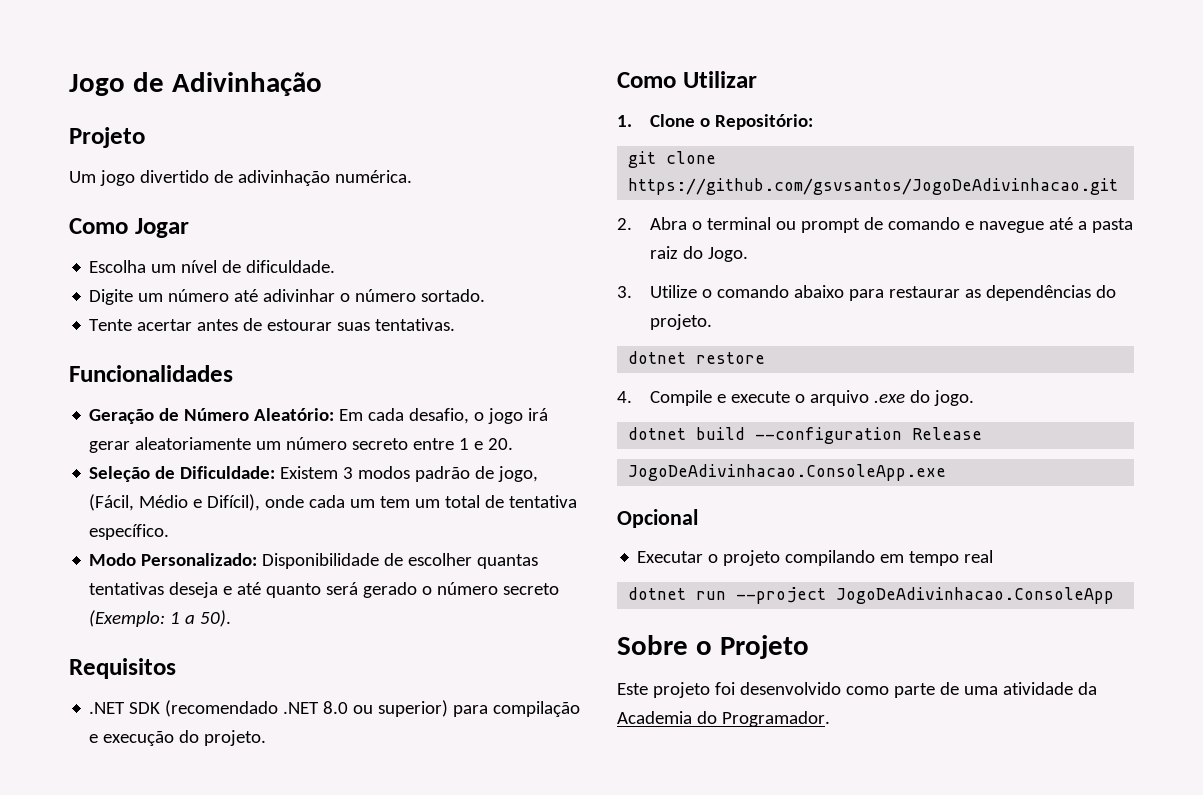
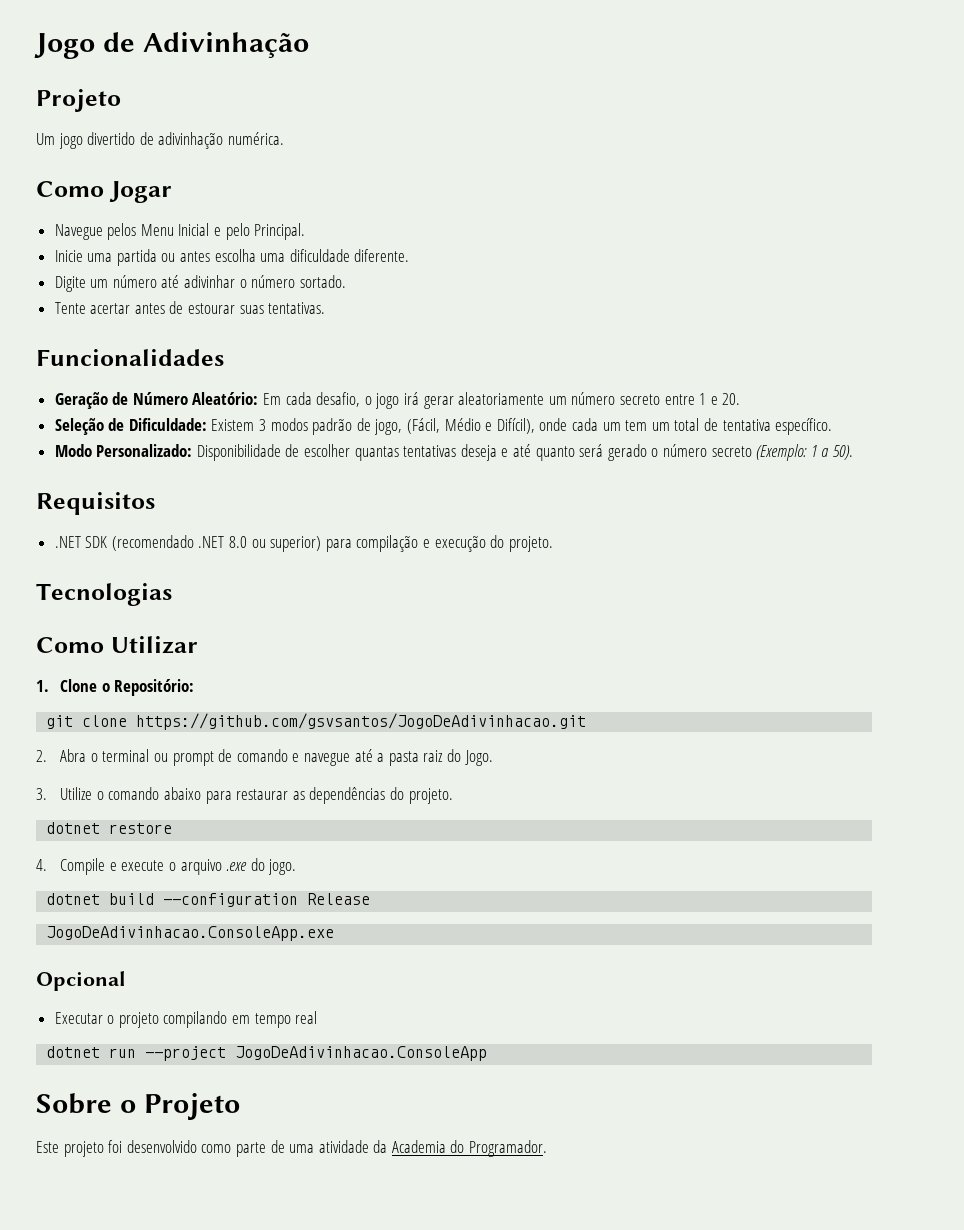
- Escolha um nível de dificuldade.
+ Navegue pelos Menu Inicial e pelo Principal.
+ Inicie uma partida ou antes escolha uma dificuldade diferente.
+ Tecnologias

